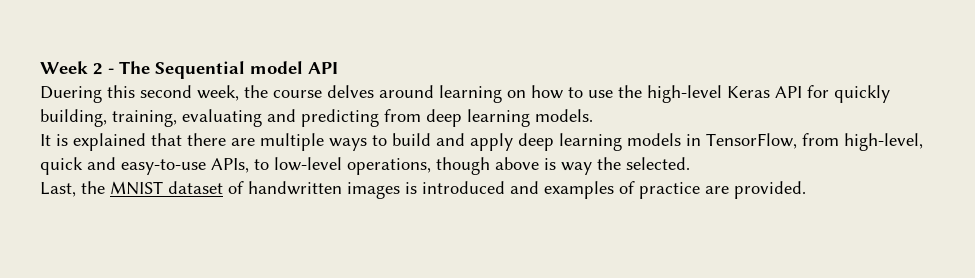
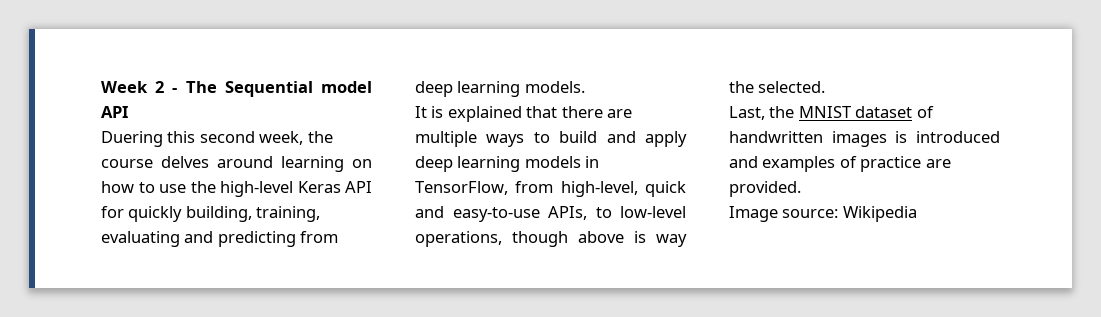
+ Image source: Wikipedia

